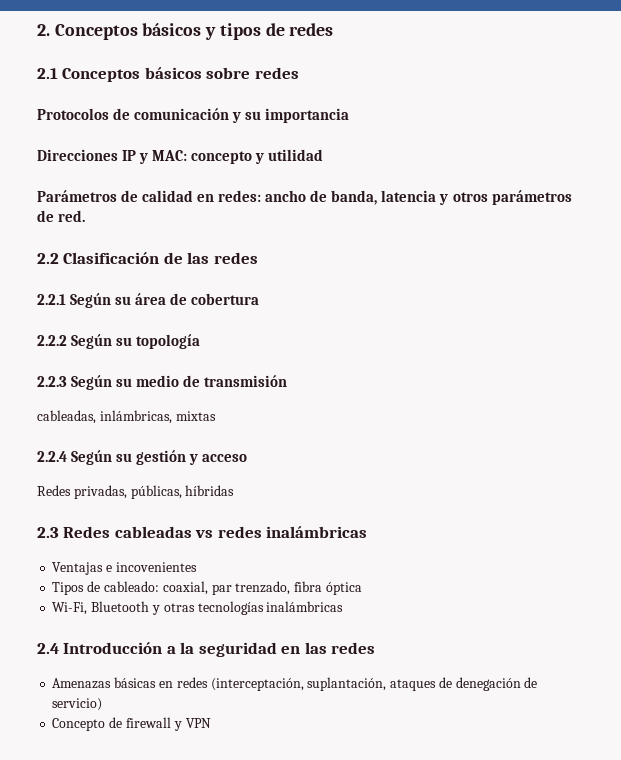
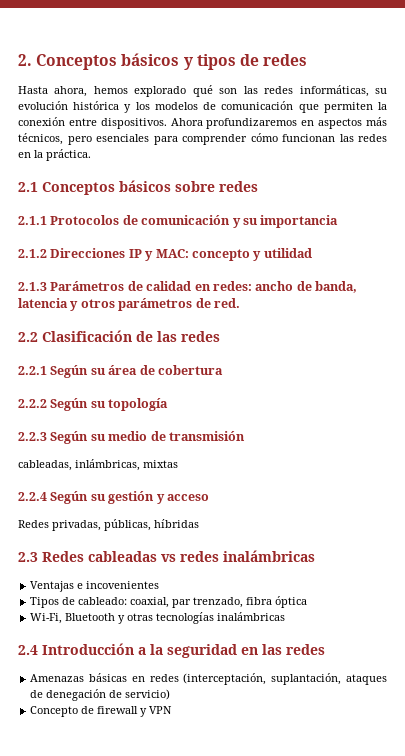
+ Hasta ahora, hemos explorado qué son las redes informáticas, su evolución histórica y los modelos de comunicación que permiten la conexión entre dispositivos. Ahora profundizaremos en aspectos más técnicos, pero esenciales para comprender cómo funcionan las redes en la práctica.
- Protocolos de comunicación y su importancia
+ 2.1.1 Protocolos de comunicación y su importancia
- Direcciones IP y MAC: concepto y utilidad
+ 2.1.2 Direcciones IP y MAC: concepto y utilidad
- Parámetros de calidad en redes: ancho de banda, latencia y otros parámetros de red.
+ 2.1.3 Parámetros de calidad en redes: ancho de banda, latencia y otros parámetros de red.

